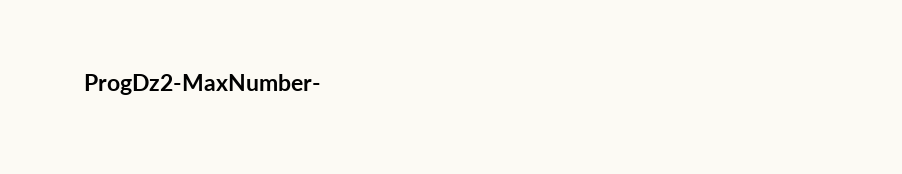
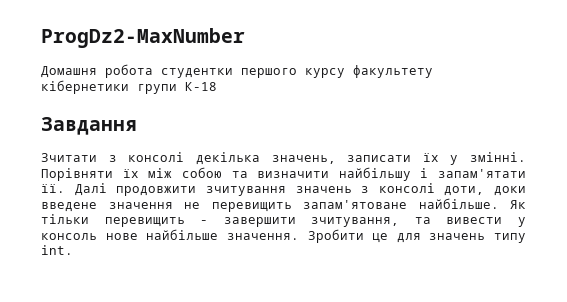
- ProgDz2-MaxNumber-
+ ProgDz2-MaxNumber
+ Домашня робота студентки першого курсу факультету кібернетики групи К-18
+ Завдання
+ Зчитати з консолі декілька значень, записати їх у змінні. Порівняти їх між собою та визначити найбільшу і запам'ятати її. Далі продовжити зчитування значень з консолі доти, доки введене значення не перевищить запам'ятоване найбільше. Як тільки перевищить - завершити зчитування, та вивести у консоль нове найбільше значення. Зробити це для значень типу int.

